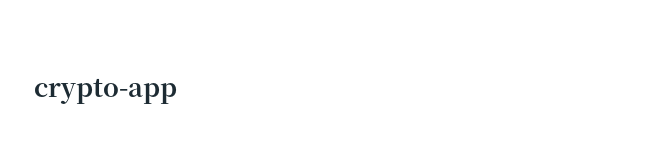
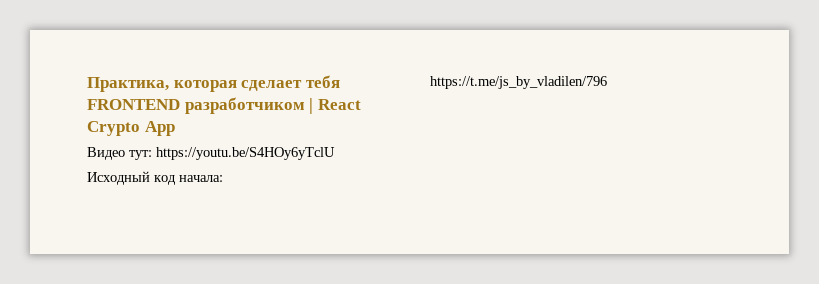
- crypto-app
+ Практика, которая сделает тебя FRONTEND разработчиком | React Crypto App
+ Видео тут: https://youtu.be/S4HOy6yTclU
+ Исходный код начала: https://t.me/js_by_vladilen/796

